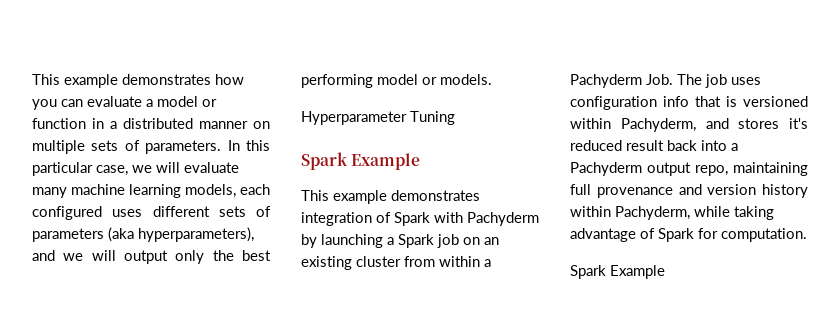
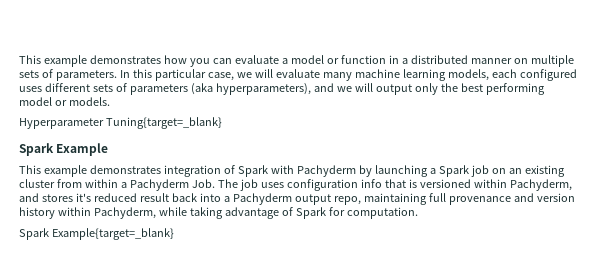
- Hyperparameter Tuning
+ Hyperparameter Tuning{target=_blank}
  This example demonstrates integration of Spark with Pachyderm by launching a Spark job on an existing cluster from within a Pachyderm Job. The job uses configuration info that is versioned within Pachyderm, and stores it's reduced result back into a Pachyderm output repo, maintaining full provenance and version history within Pachyderm, while taking advantage of Spark for computation.
- Spark Example
+ Spark Example{target=_blank}

